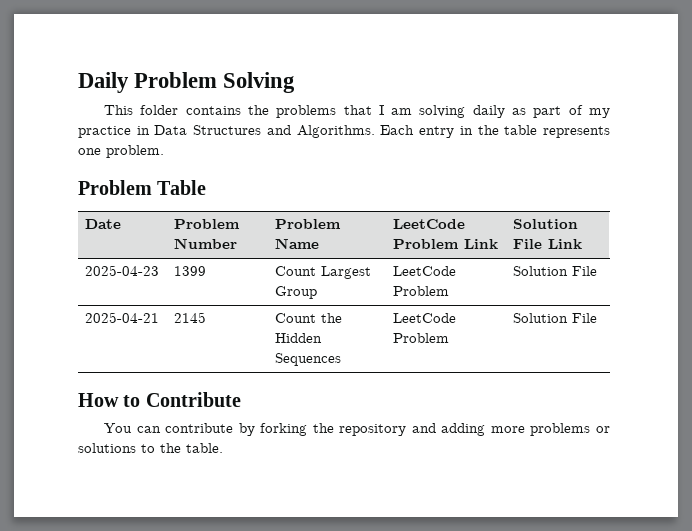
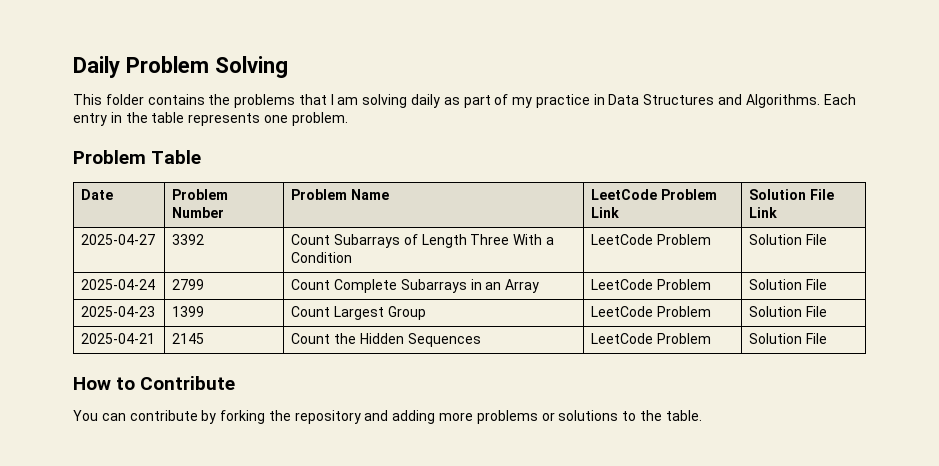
+ 2025-04-27 | 3392 | Count Subarrays of Length Three With a Condition | LeetCode Problem | Solution File
+ 2025-04-24 | 2799 | Count Complete Subarrays in an Array | LeetCode Problem | Solution File

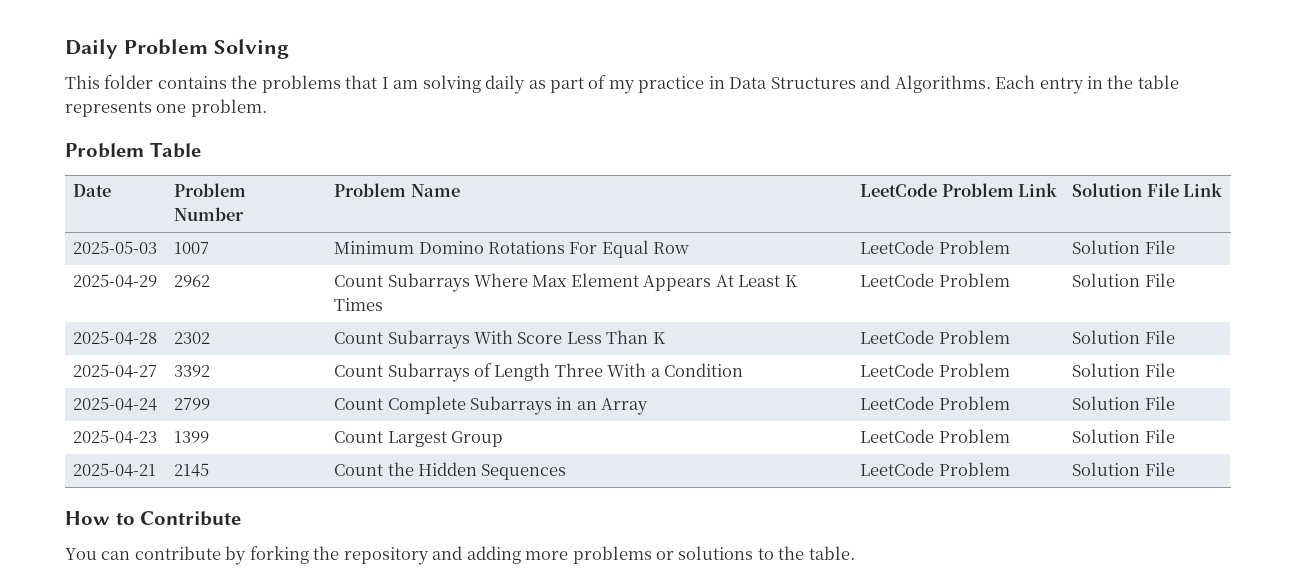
+ 2025-05-03 | 1007 | Minimum Domino Rotations For Equal Row | LeetCode Problem | Solution File
+ 2025-04-29 | 2962 | Count Subarrays Where Max Element Appears At Least K Times | LeetCode Problem | Solution File
+ 2025-04-28 | 2302 | Count Subarrays With Score Less Than K | LeetCode Problem | Solution File

